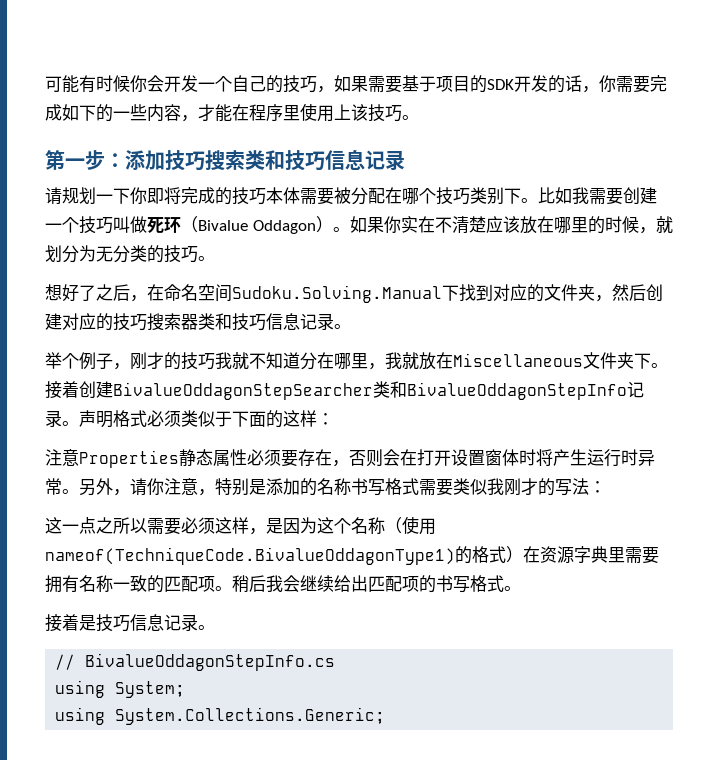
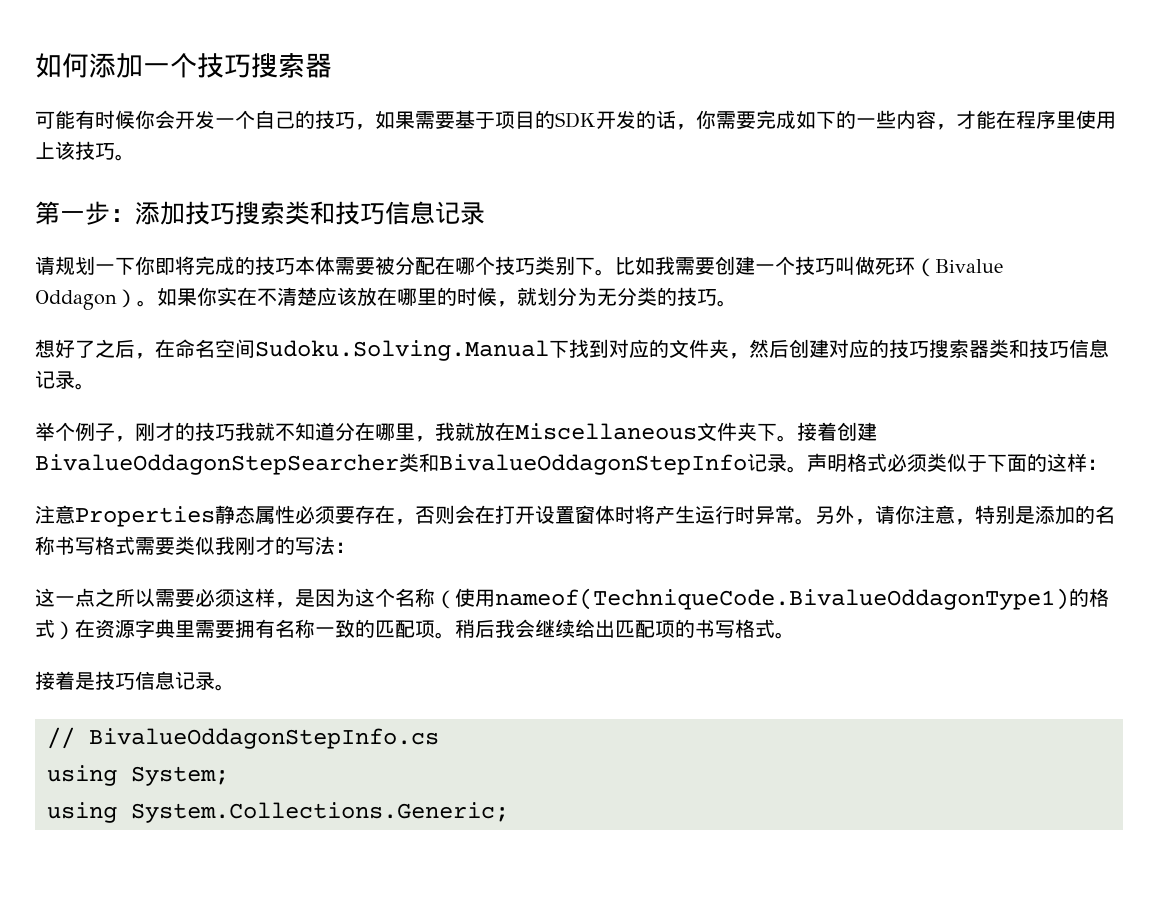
+ 如何添加一个技巧搜索器

